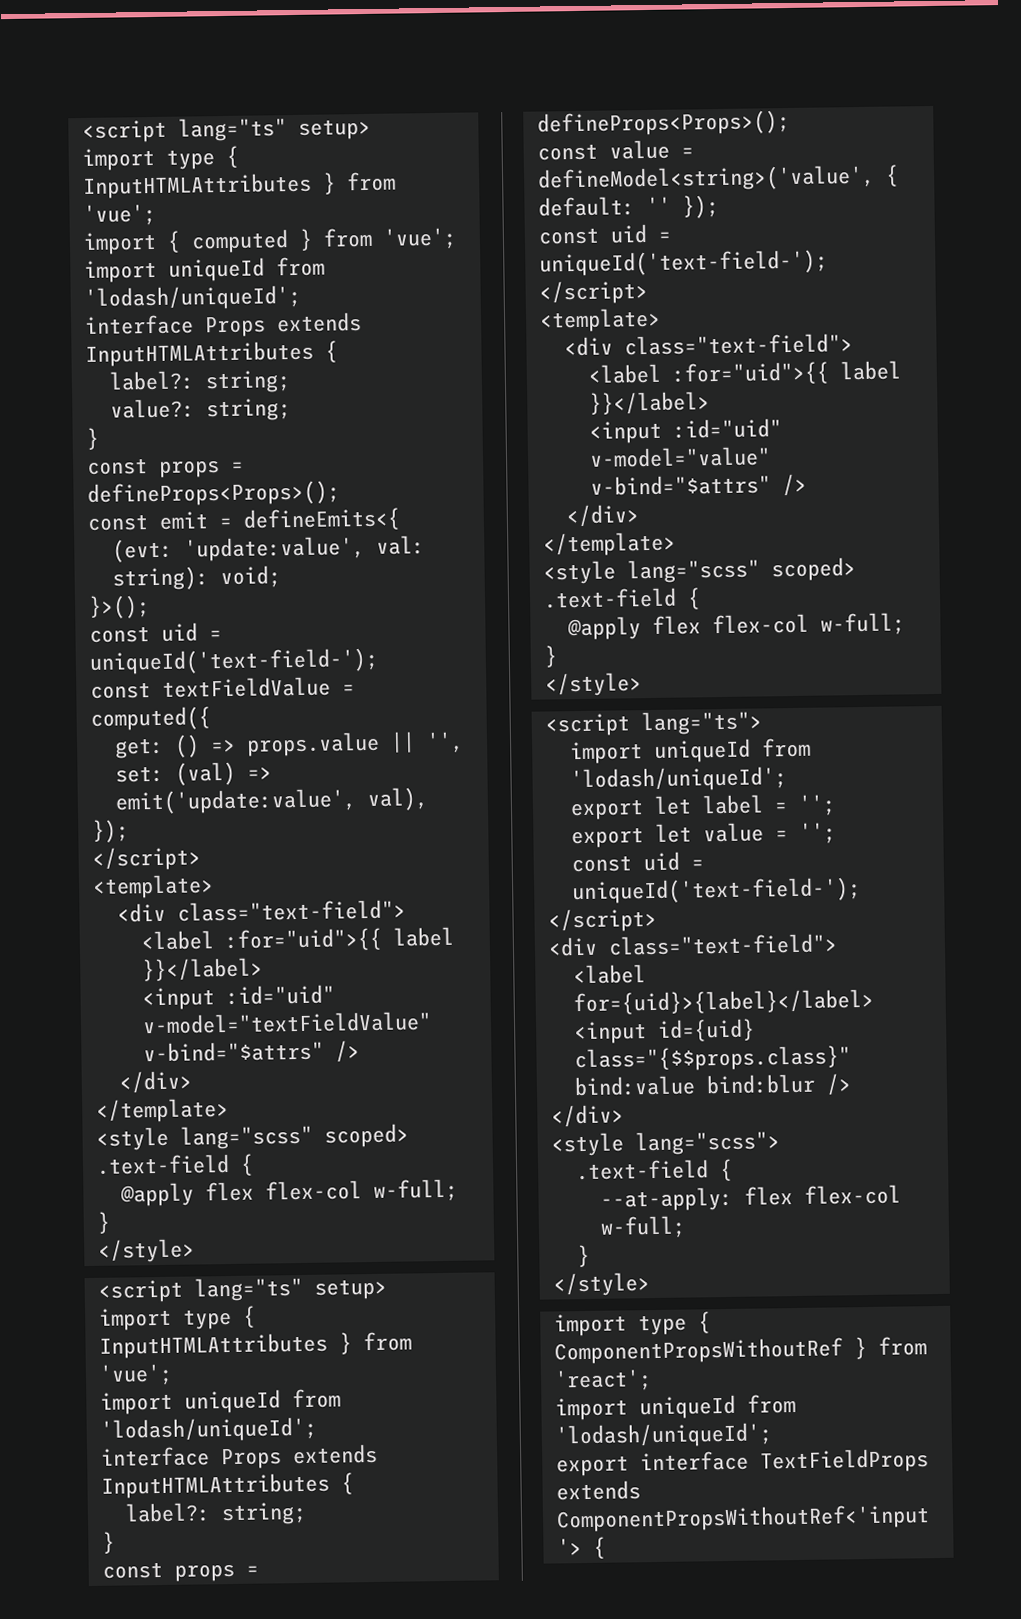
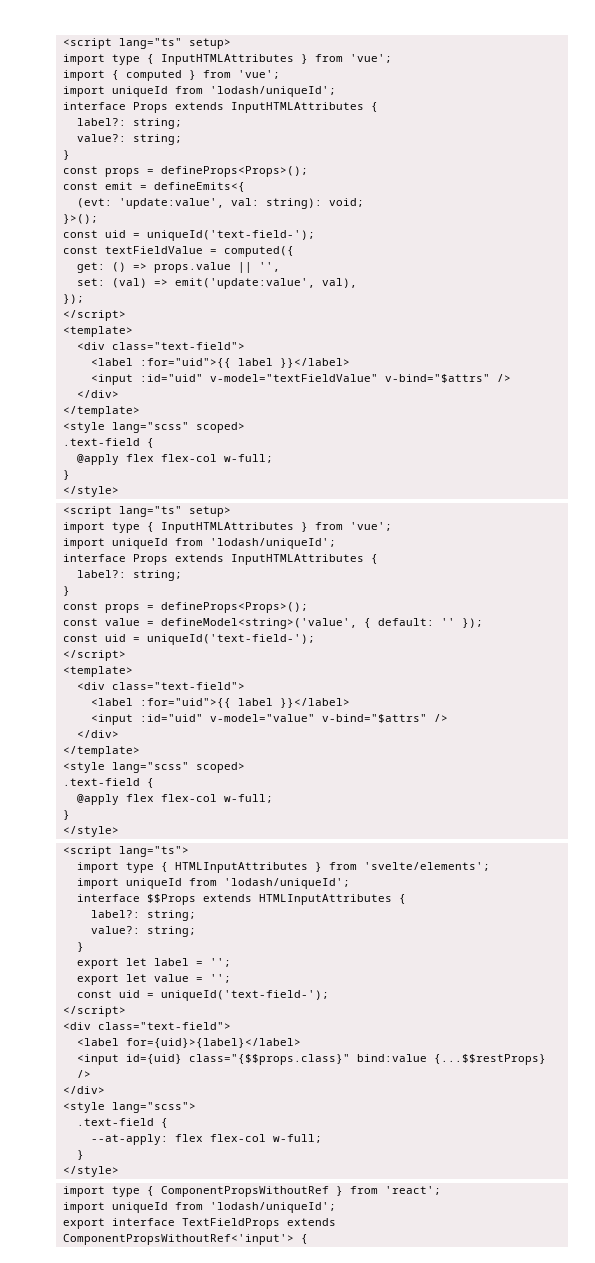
  <script lang="ts">
+ import type { HTMLInputAttributes } from 'svelte/elements';
  import uniqueId from 'lodash/uniqueId';
+ interface $$Props extends HTMLInputAttributes {
+ label?: string;
+ value?: string;
+ }
- <input id={uid} class="{$$props.class}" bind:value bind:blur />
+ <input id={uid} class="{$$props.class}" bind:value {...$$restProps} />

